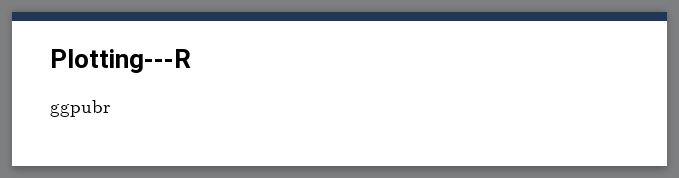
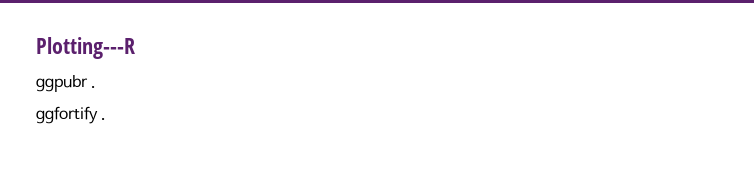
- ggpubr
+ ggpubr .
+ ggfortify .

